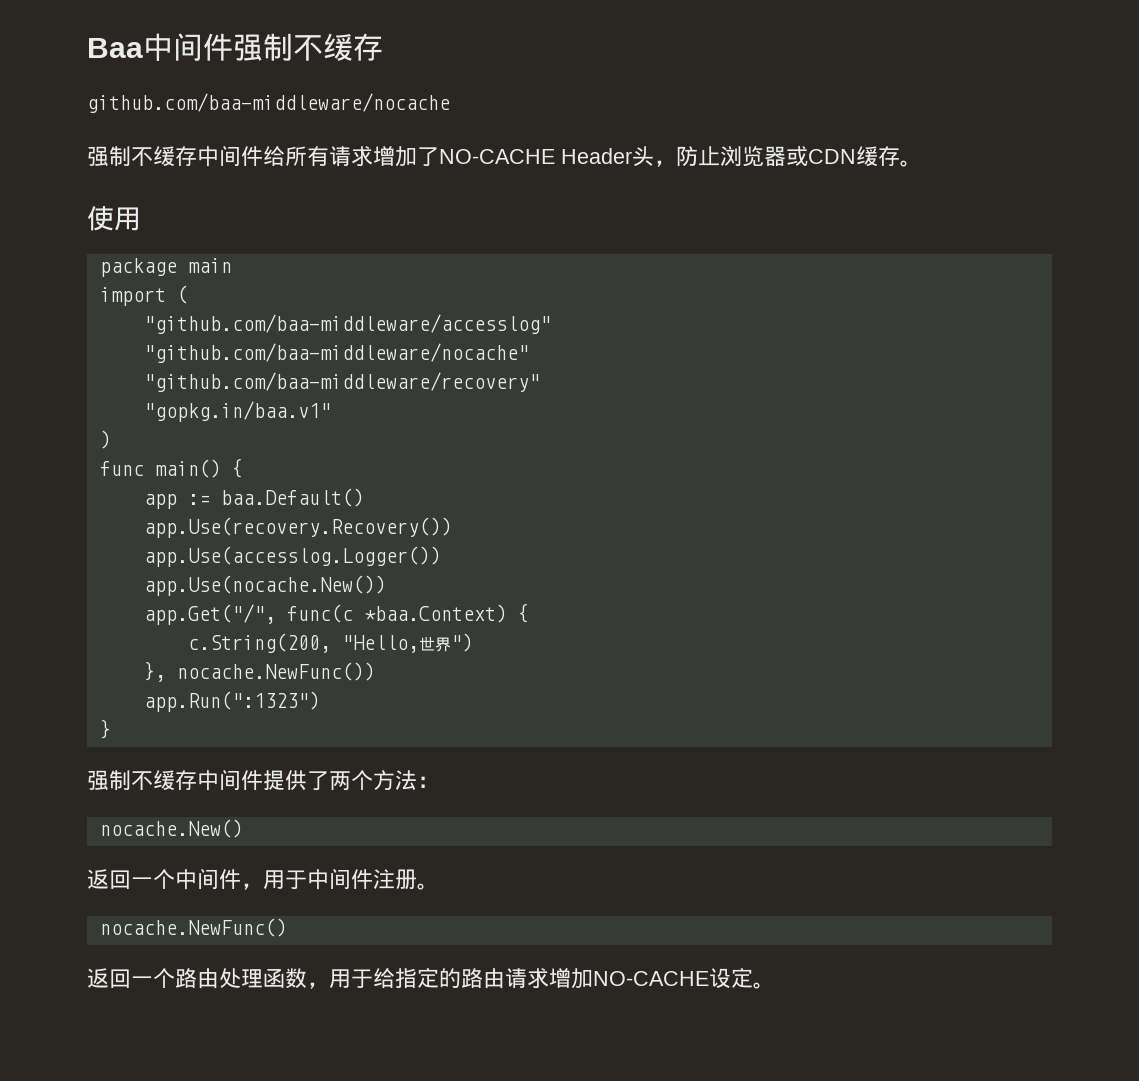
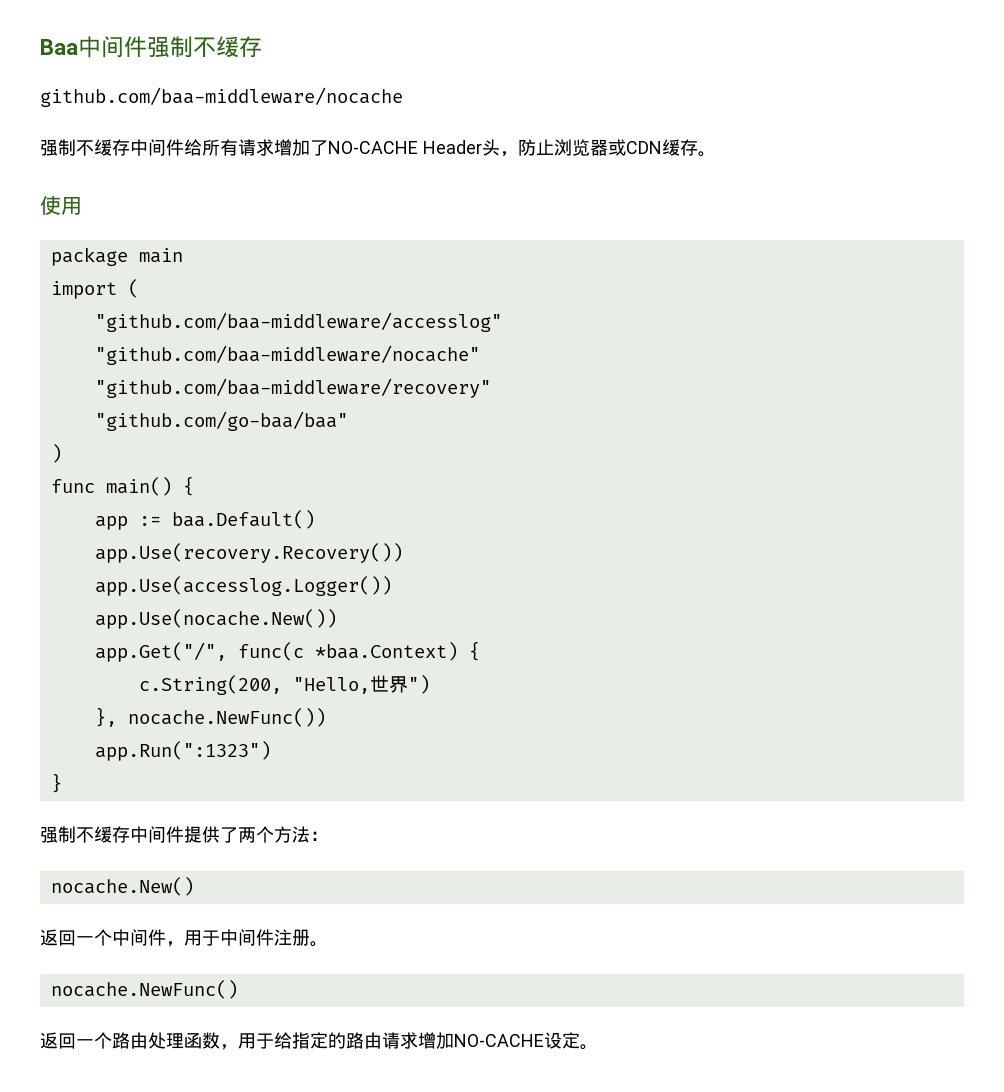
- "gopkg.in/baa.v1"
+ "github.com/go-baa/baa"

